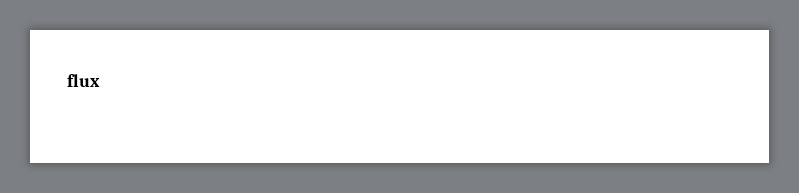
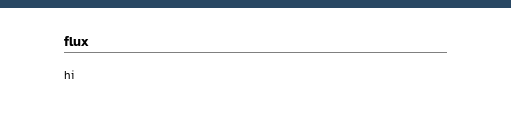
+ hi

